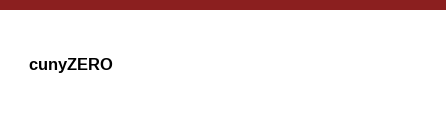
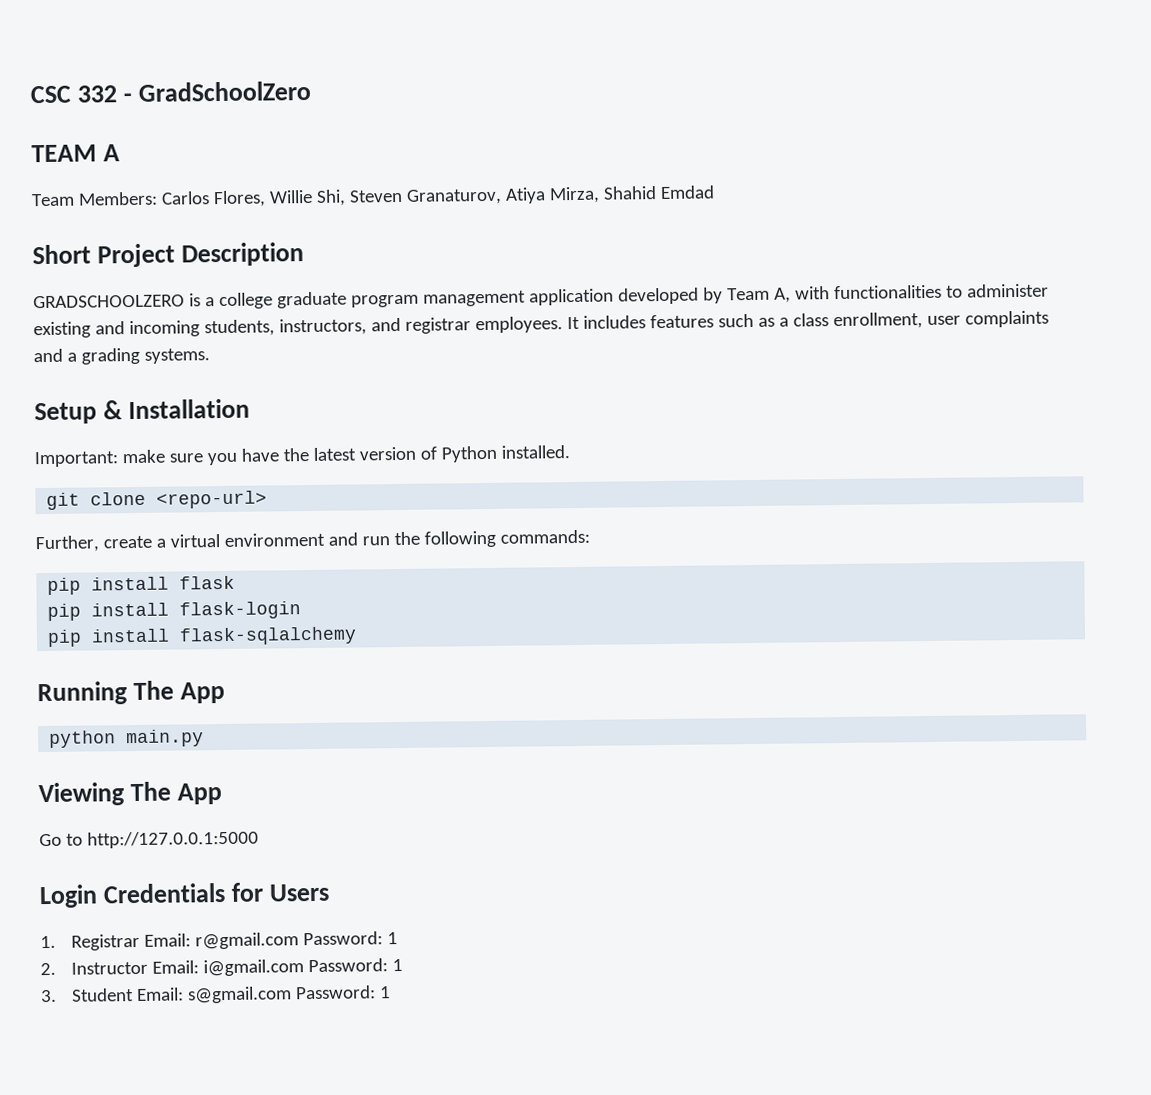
- cunyZERO
+ CSC 332 - GradSchoolZero
+ TEAM A
+ Team Members: Carlos Flores, Willie Shi, Steven Granaturov, Atiya Mirza, Shahid Emdad
+ Short Project Description
+ GRADSCHOOLZERO is a college graduate program management application developed by Team A, with functionalities to administer existing and incoming students, instructors, and registrar employees. It includes features such as a class enrollment, user complaints and a grading systems.
+ Setup & Installation
+ Important: make sure you have the latest version of Python installed.
+ git clone <repo-url>
+ Further, create a virtual environment and run the following commands:
+ pip install flask
+ pip install flask-login
+ pip install flask-sqlalchemy
+ Running The App
+ python main.py
+ Viewing The App
+ Go to http://127.0.0.1:5000
+ Login Credentials for Users
+ 1. Registrar Email: r@gmail.com Password: 1
+ 2. Instructor Email: i@gmail.com Password: 1
+ 3. Student Email: s@gmail.com Password: 1

